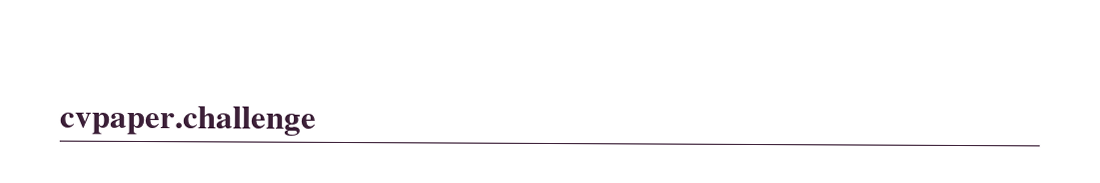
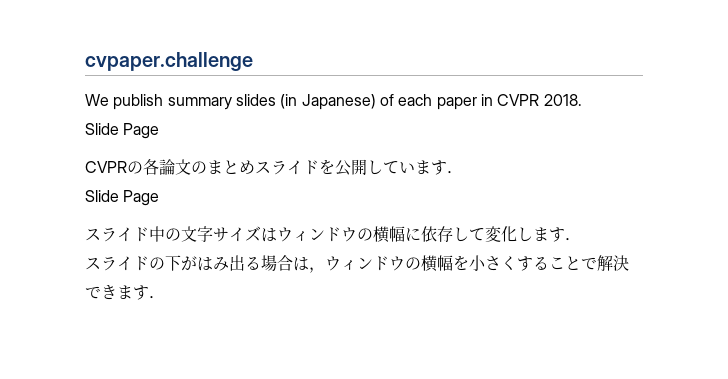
+ We publish summary slides (in Japanese) of each paper in CVPR 2018.
+ Slide Page
+ CVPRの各論文のまとめスライドを公開しています．
+ Slide Page
+ スライド中の文字サイズはウィンドウの横幅に依存して変化します．
+ スライドの下がはみ出る場合は，ウィンドウの横幅を小さくすることで解決できます．

